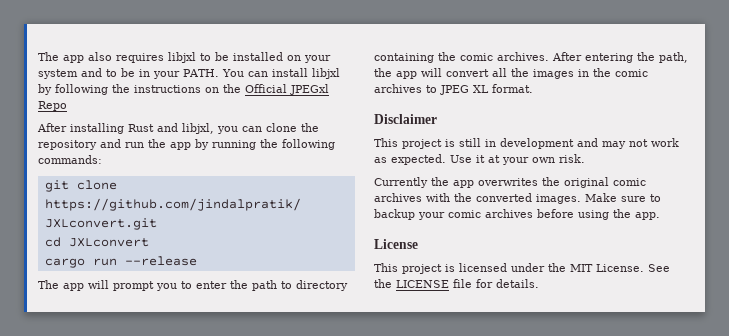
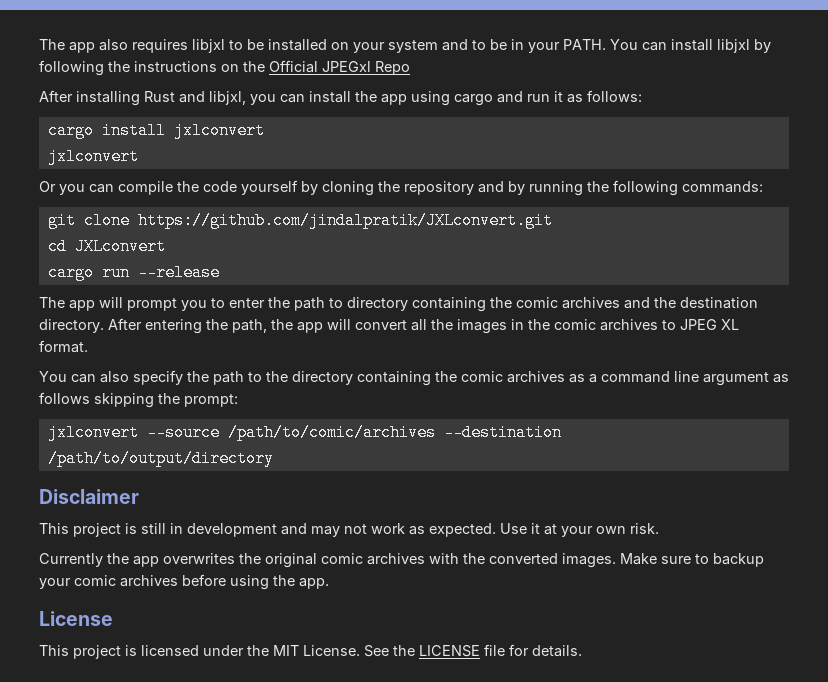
- After installing Rust and libjxl, you can clone the repository and run the app by running the following commands:
+ After installing Rust and libjxl, you can install the app using cargo and run it as follows:
+ cargo install jxlconvert
+ jxlconvert
+ Or you can compile the code yourself by cloning the repository and by running the following commands:
- The app will prompt you to enter the path to directory containing the comic archives.
+ The app will prompt you to enter the path to directory containing the comic archives and the destination directory.
+ You can also specify the path to the directory containing the comic archives as a command line argument as follows skipping the prompt:
+ jxlconvert --source /path/to/comic/archives --destination /path/to/output/directory

